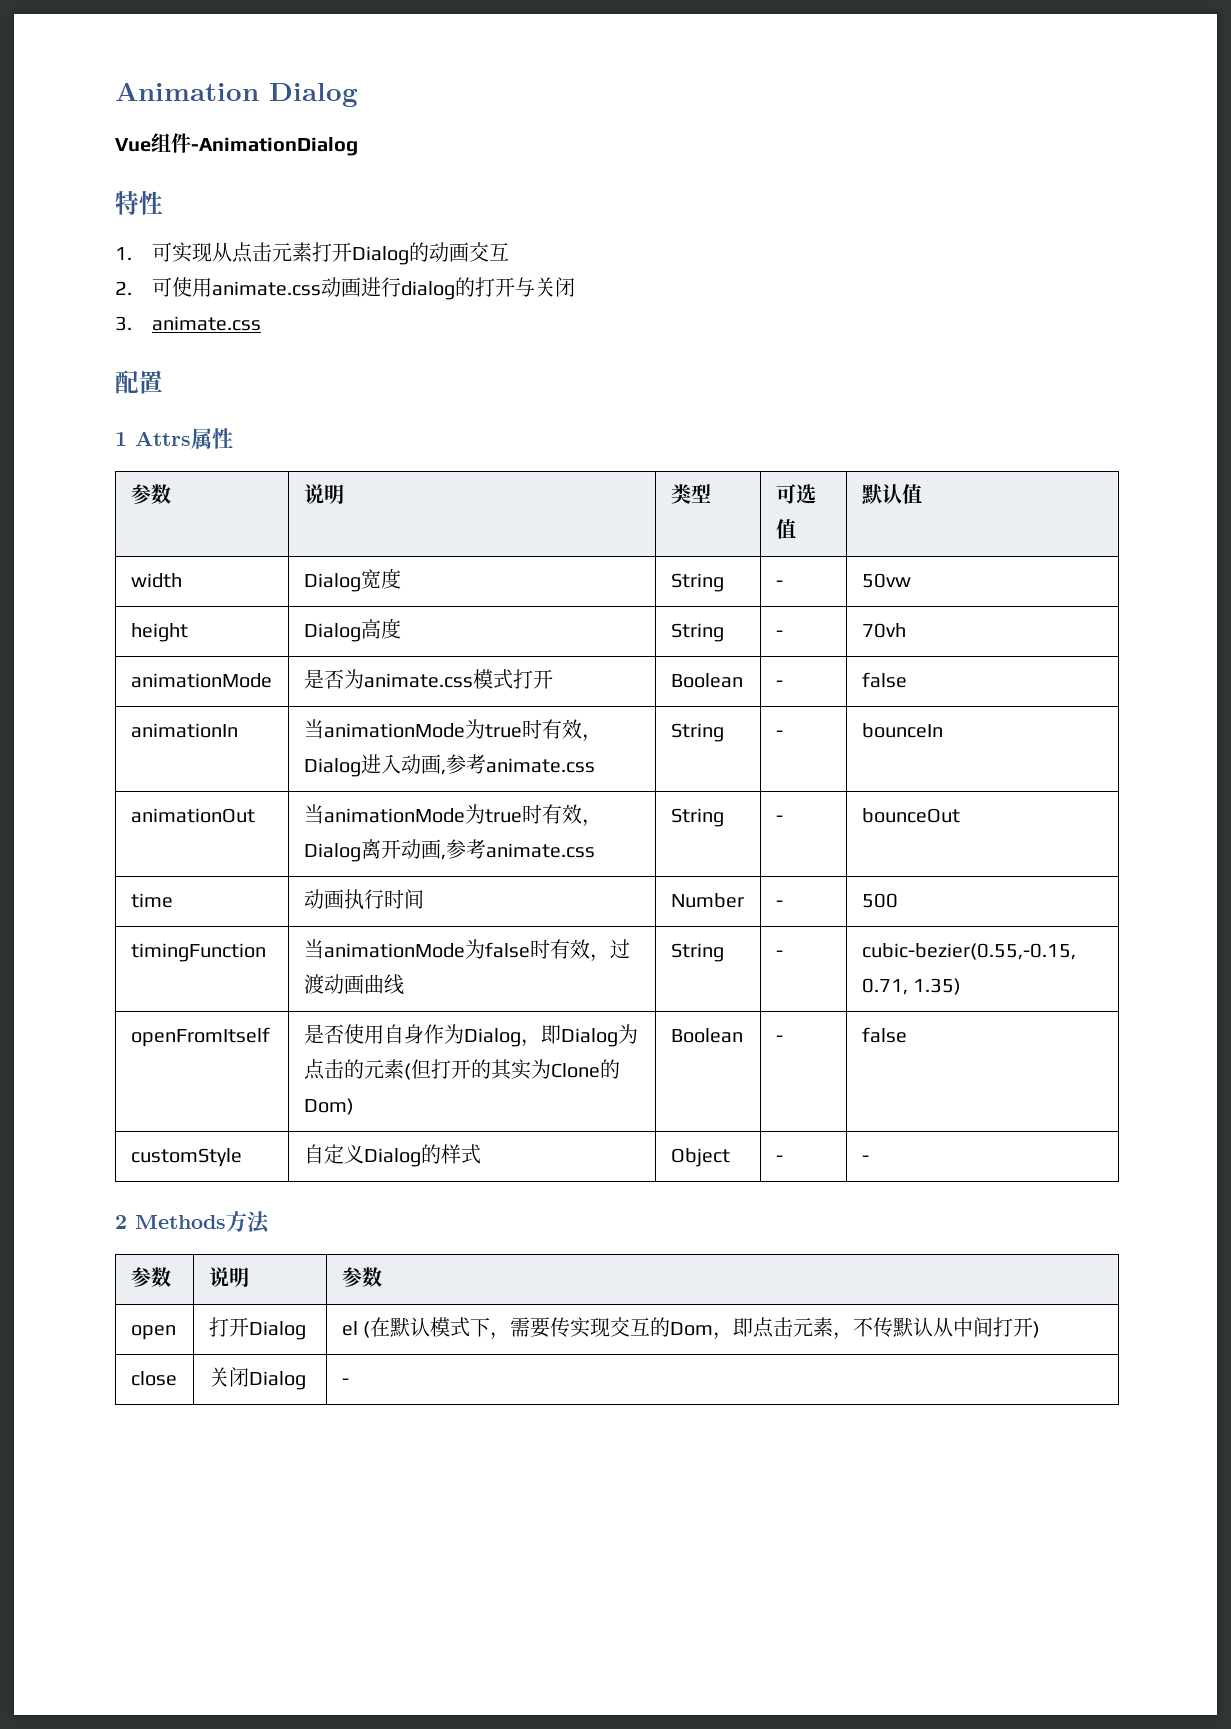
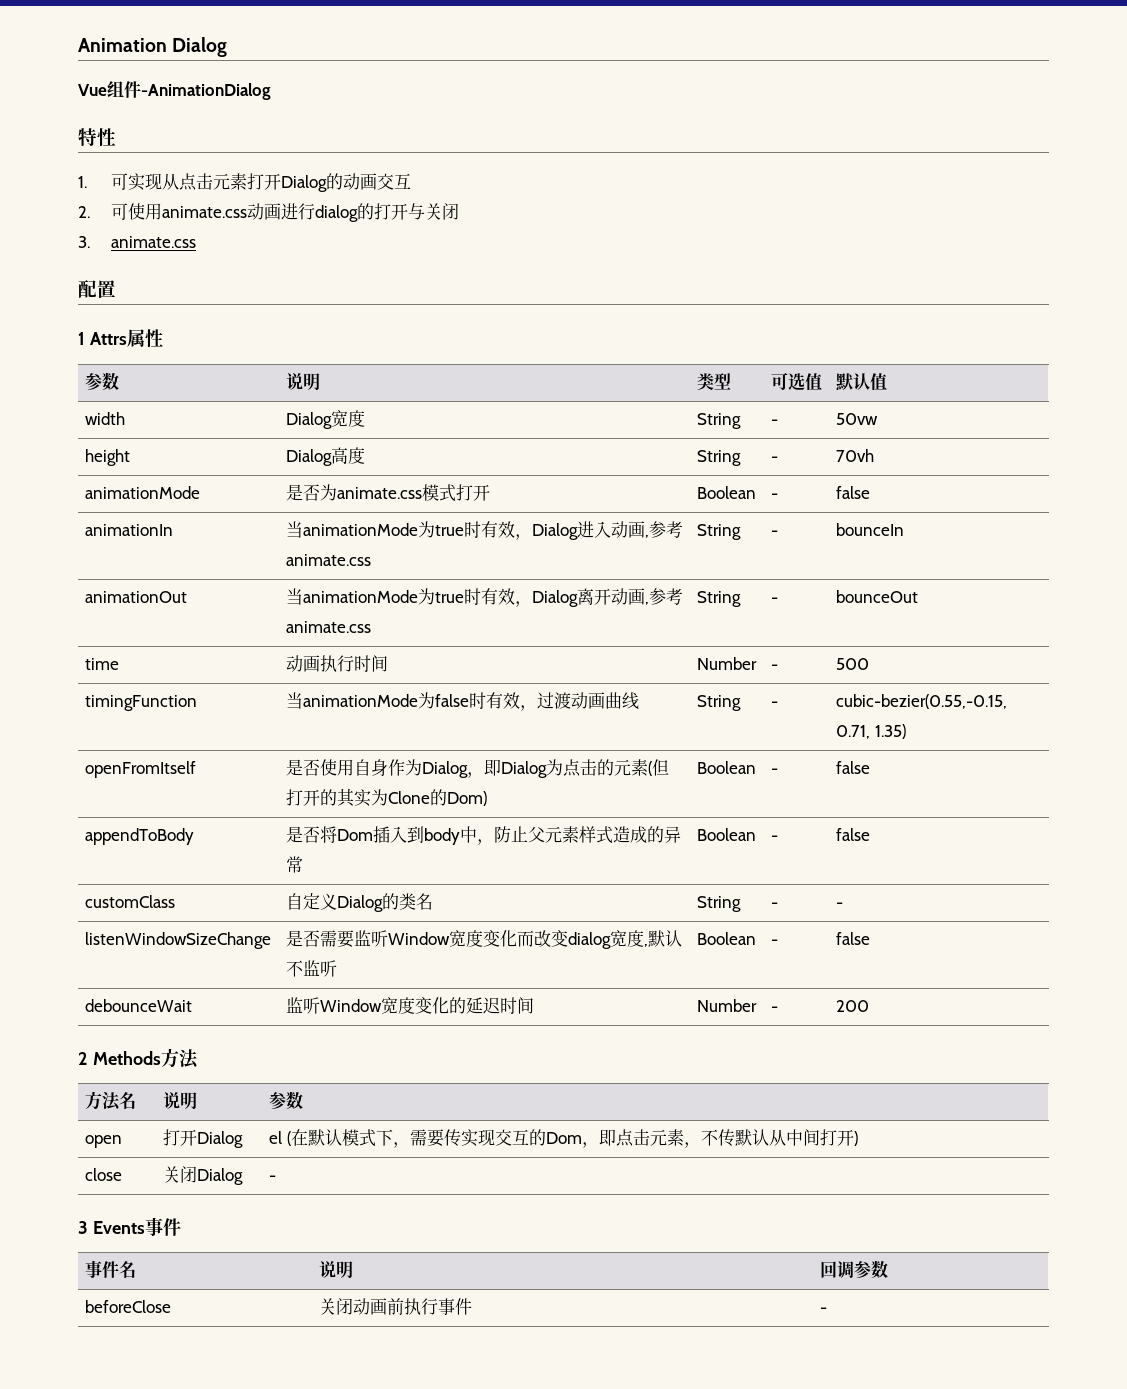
- customStyle | 自定义Dialog的样式 | Object | - | -
+ appendToBody | 是否将Dom插入到body中，防止父元素样式造成的异常 | Boolean | - | false
+ customClass | 自定义Dialog的类名 | String | - | -
+ listenWindowSizeChange | 是否需要监听Window宽度变化而改变dialog宽度,默认不监听 | Boolean | - | false
+ debounceWait | 监听Window宽度变化的延迟时间 | Number | - | 200
- 参数 | 说明 | 参数
+ 方法名 | 说明 | 参数
+ 3 Events事件
+ 事件名 | 说明 | 回调参数
+ beforeClose | 关闭动画前执行事件 | -

